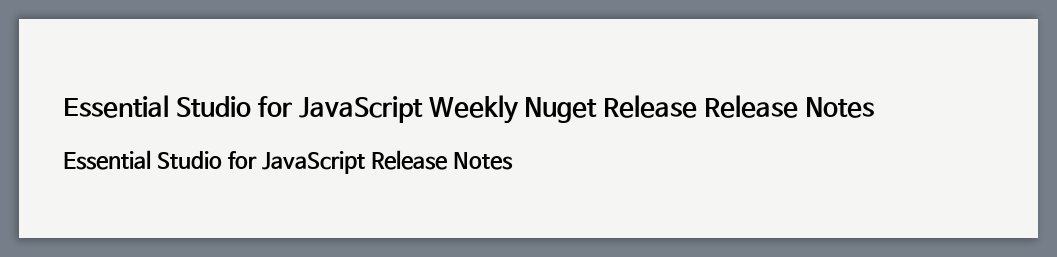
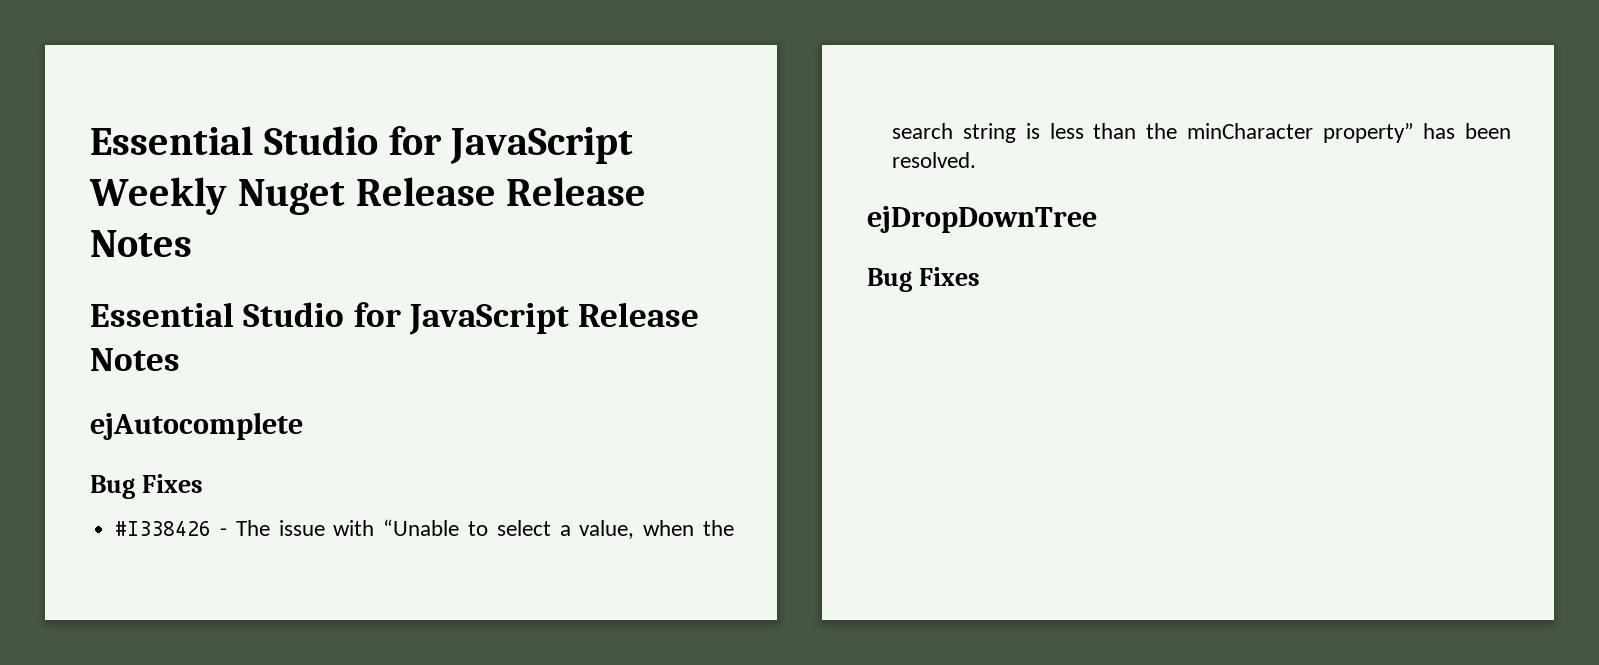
+ ejAutocomplete
+ Bug Fixes
+ #I338426 - The issue with “Unable to select a value, when the search string is less than the minCharacter property” has been resolved.
+ ejDropDownTree
+ Bug Fixes

